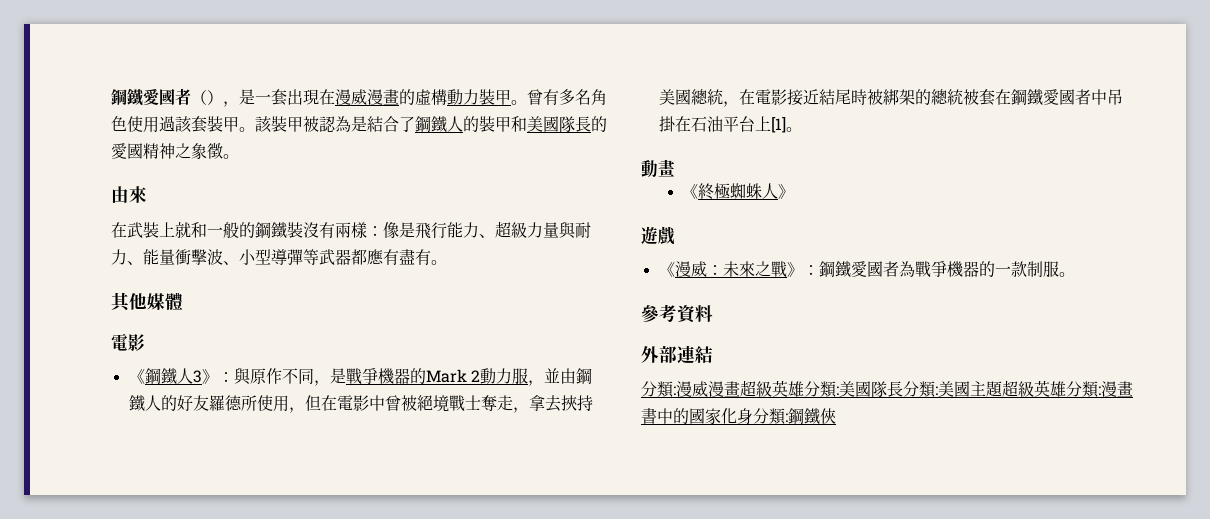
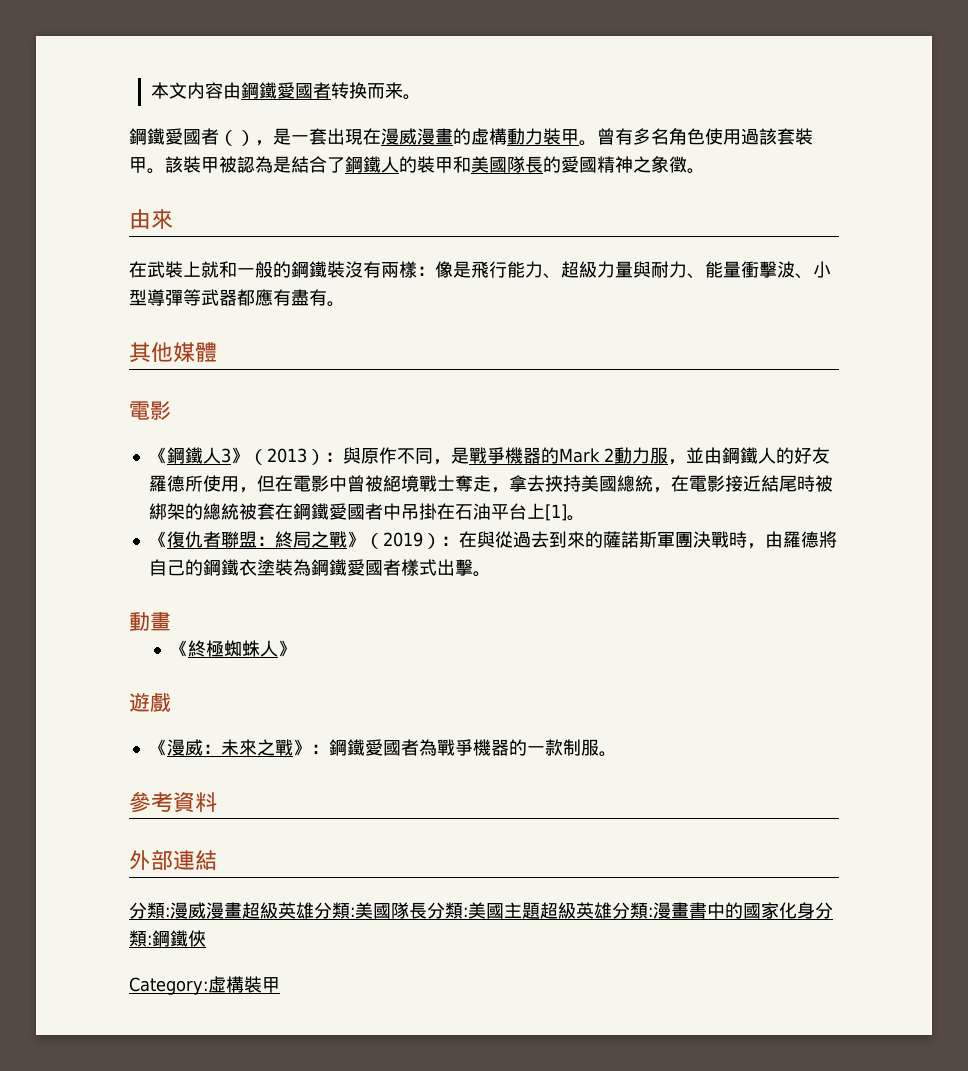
+ 本文内容由鋼鐵愛國者转换而来。
- 《鋼鐵人3》：與原作不同，是戰爭機器的Mark 2動力服，並由鋼鐵人的好友羅德所使用，但在電影中曾被絕境戰士奪走，拿去挾持美國總統，在電影接近結尾時被綁架的總統被套在鋼鐵愛國者中吊掛在石油平台上[1]。
+ 《鋼鐵人3》（2013）：與原作不同，是戰爭機器的Mark 2動力服，並由鋼鐵人的好友羅德所使用，但在電影中曾被絕境戰士奪走，拿去挾持美國總統，在電影接近結尾時被綁架的總統被套在鋼鐵愛國者中吊掛在石油平台上[1]。
+ 《復仇者聯盟：終局之戰》（2019）：在與從過去到來的薩諾斯軍團決戰時，由羅德將自己的鋼鐵衣塗裝為鋼鐵愛國者樣式出擊。
+ Category:虛構裝甲

